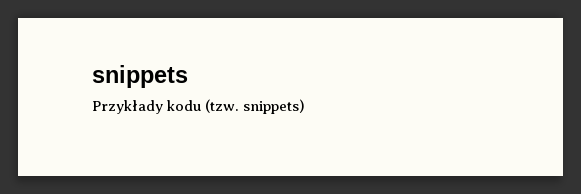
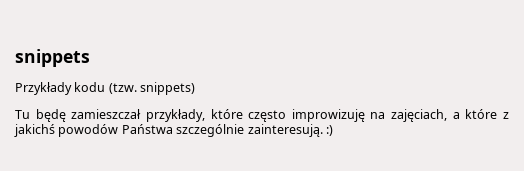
+ Tu będę zamieszczał przykłady, które często improwizuję na zajęciach, a które z jakichś powodów Państwa szczególnie zainteresują. :)

